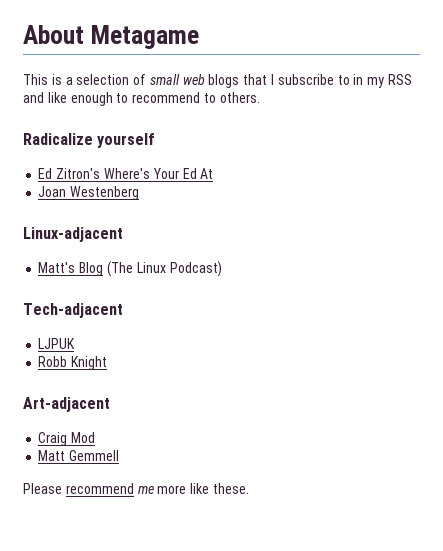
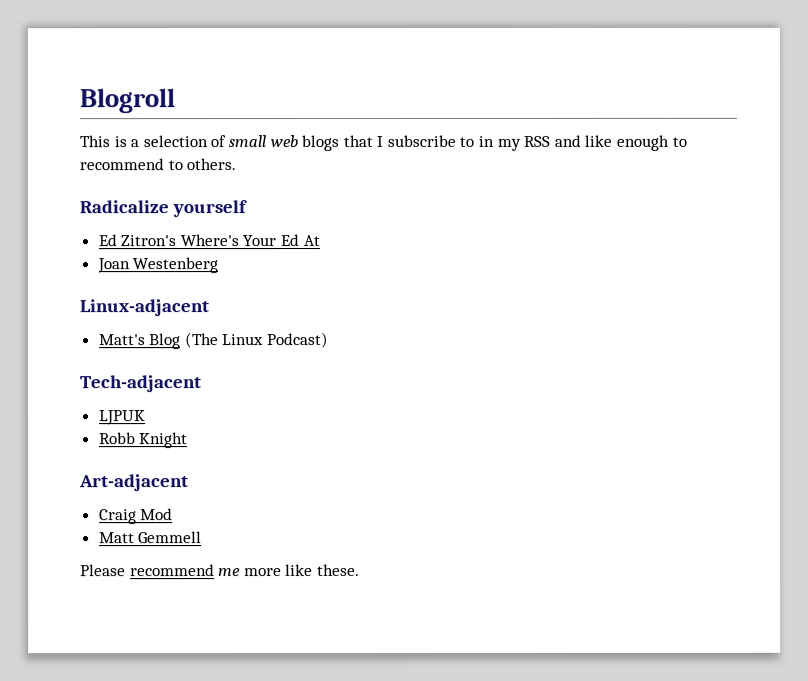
- About Metagame
+ Blogroll

